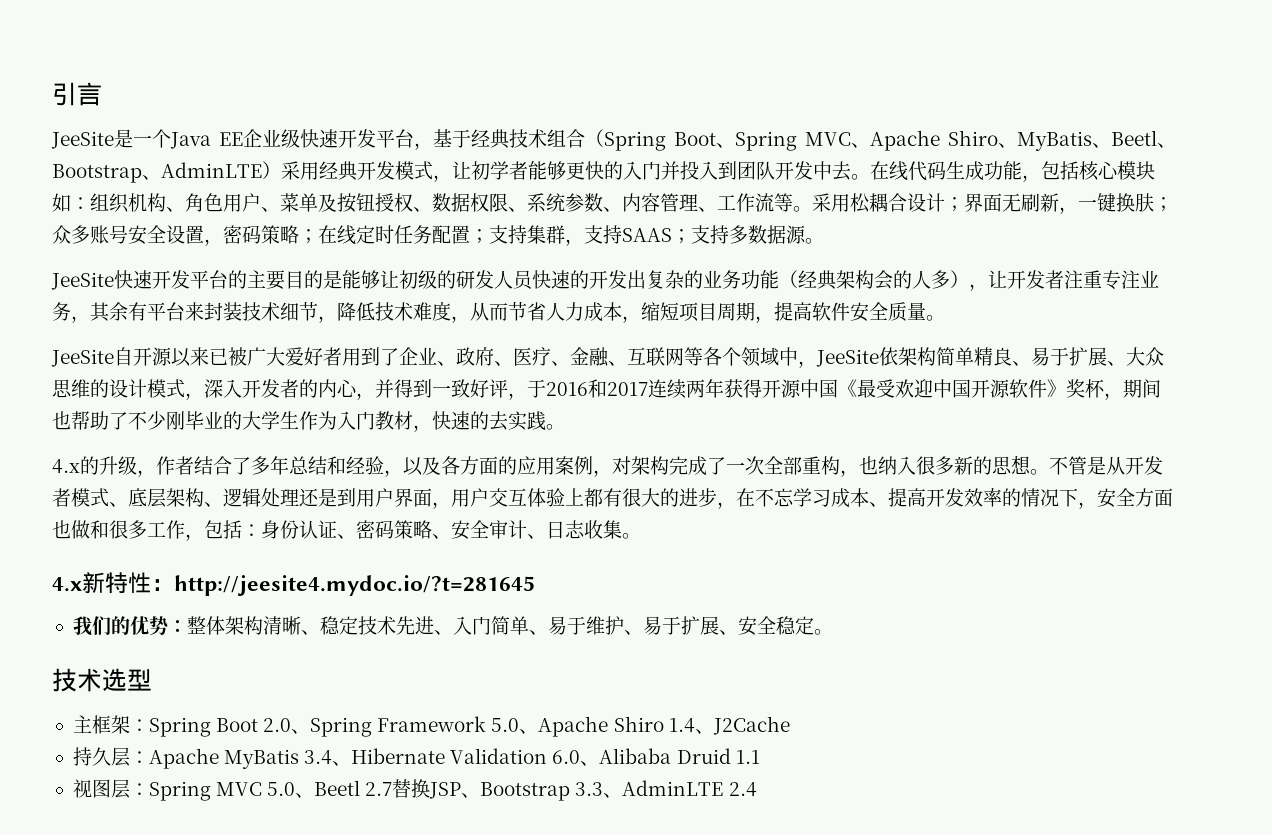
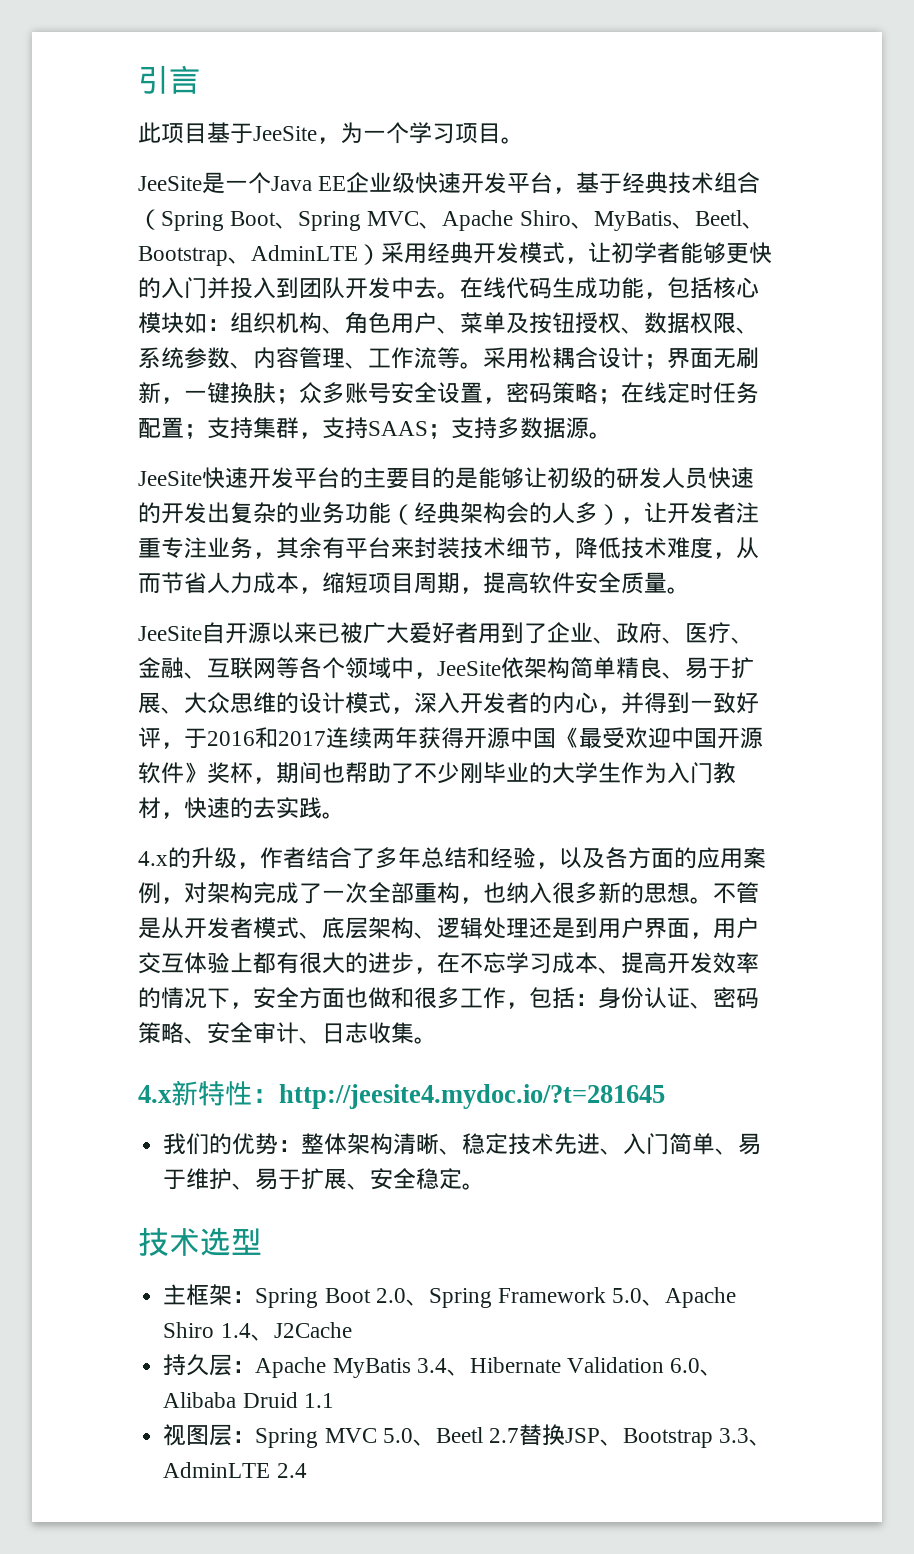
+ 此项目基于JeeSite，为一个学习项目。

